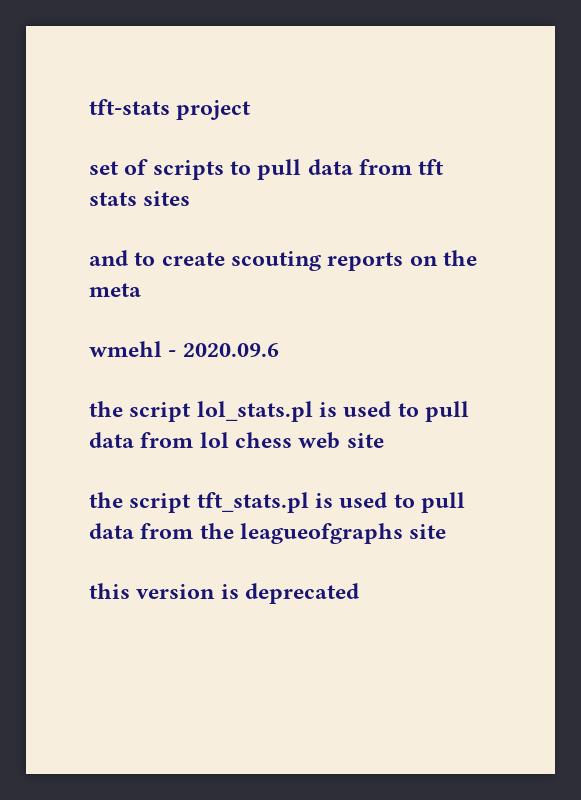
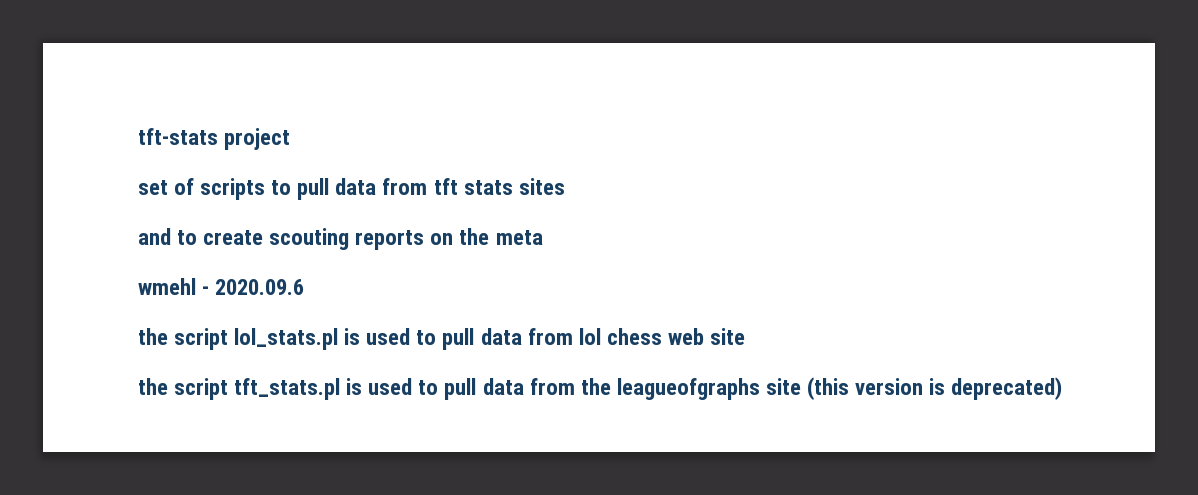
- the script tft_stats.pl is used to pull data from the leagueofgraphs site
- this version is deprecated
+ the script tft_stats.pl is used to pull data from the leagueofgraphs site (this version is deprecated)

